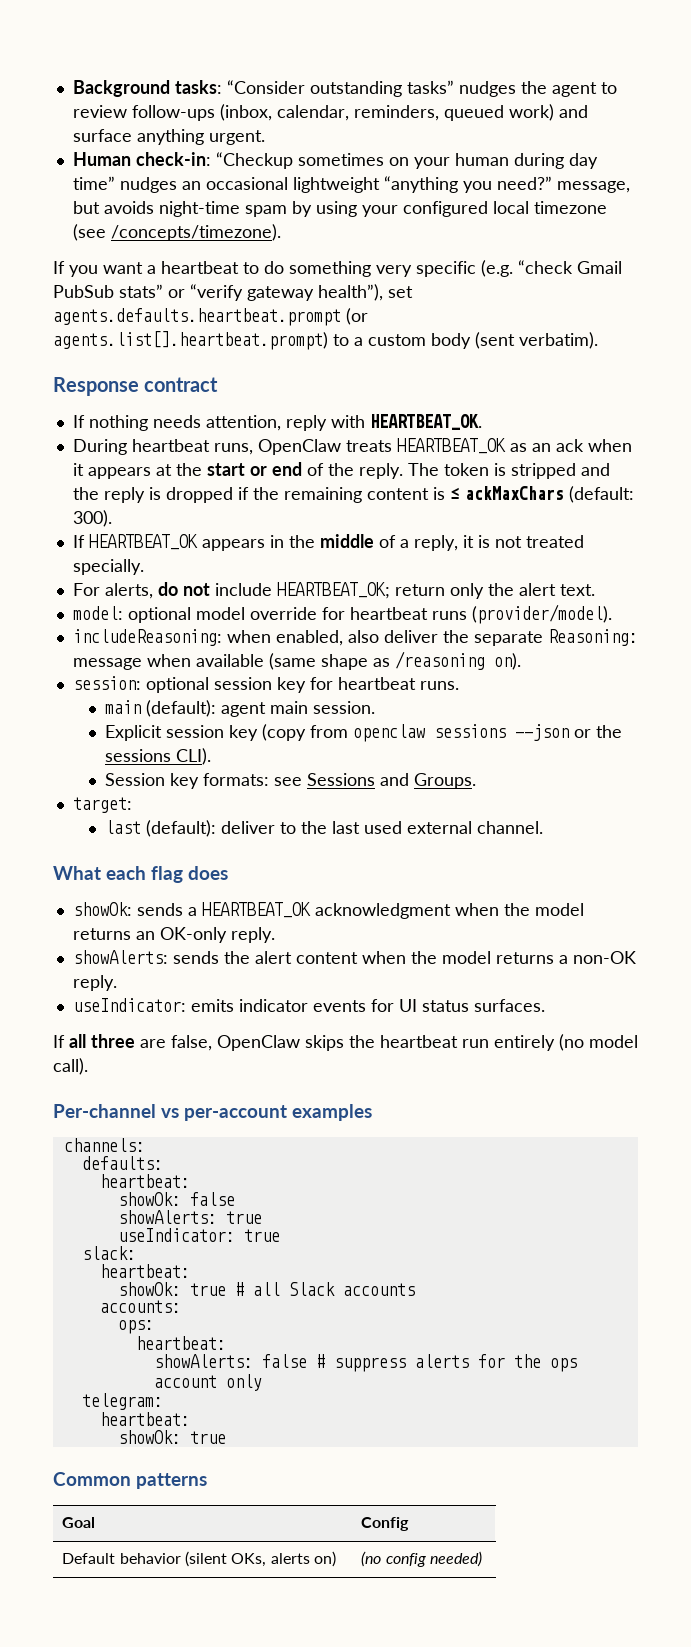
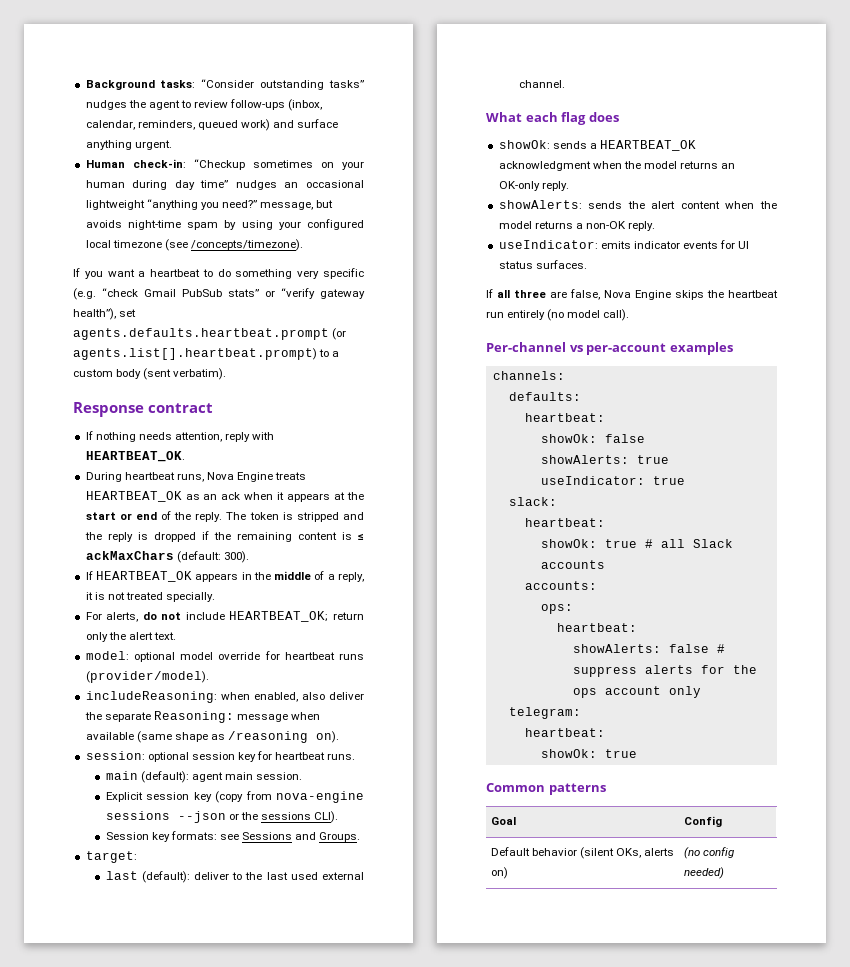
- During heartbeat runs, OpenClaw treats HEARTBEAT_OK as an ack when it appears at the start or end of the reply.
+ During heartbeat runs, Nova Engine treats HEARTBEAT_OK as an ack when it appears at the start or end of the reply.
- Explicit session key (copy from openclaw sessions --json or the sessions CLI).
+ Explicit session key (copy from nova-engine sessions --json or the sessions CLI).
- If all three are false, OpenClaw skips the heartbeat run entirely (no model call).
+ If all three are false, Nova Engine skips the heartbeat run entirely (no model call).

